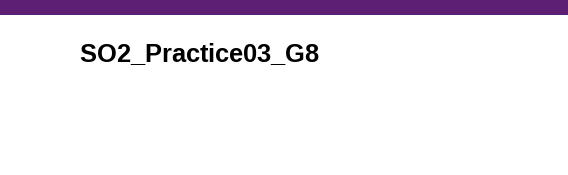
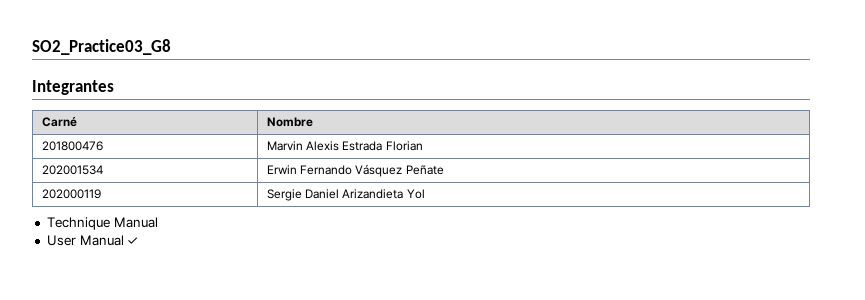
+ Integrantes
+ Carné | Nombre
+ 201800476 | Marvin Alexis Estrada Florian
+ 202001534 | Erwin Fernando Vásquez Peñate
+ 202000119 | Sergie Daniel Arizandieta Yol
+ Technique Manual
+ User Manual ✓

